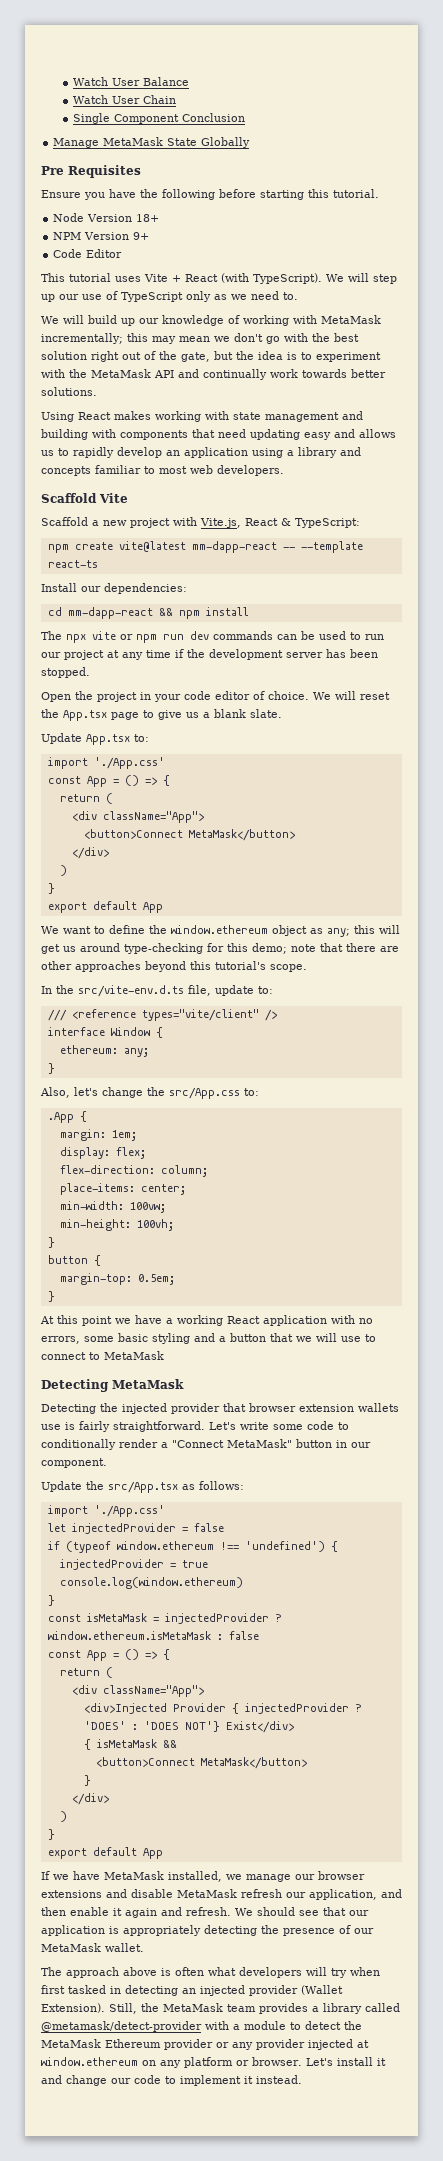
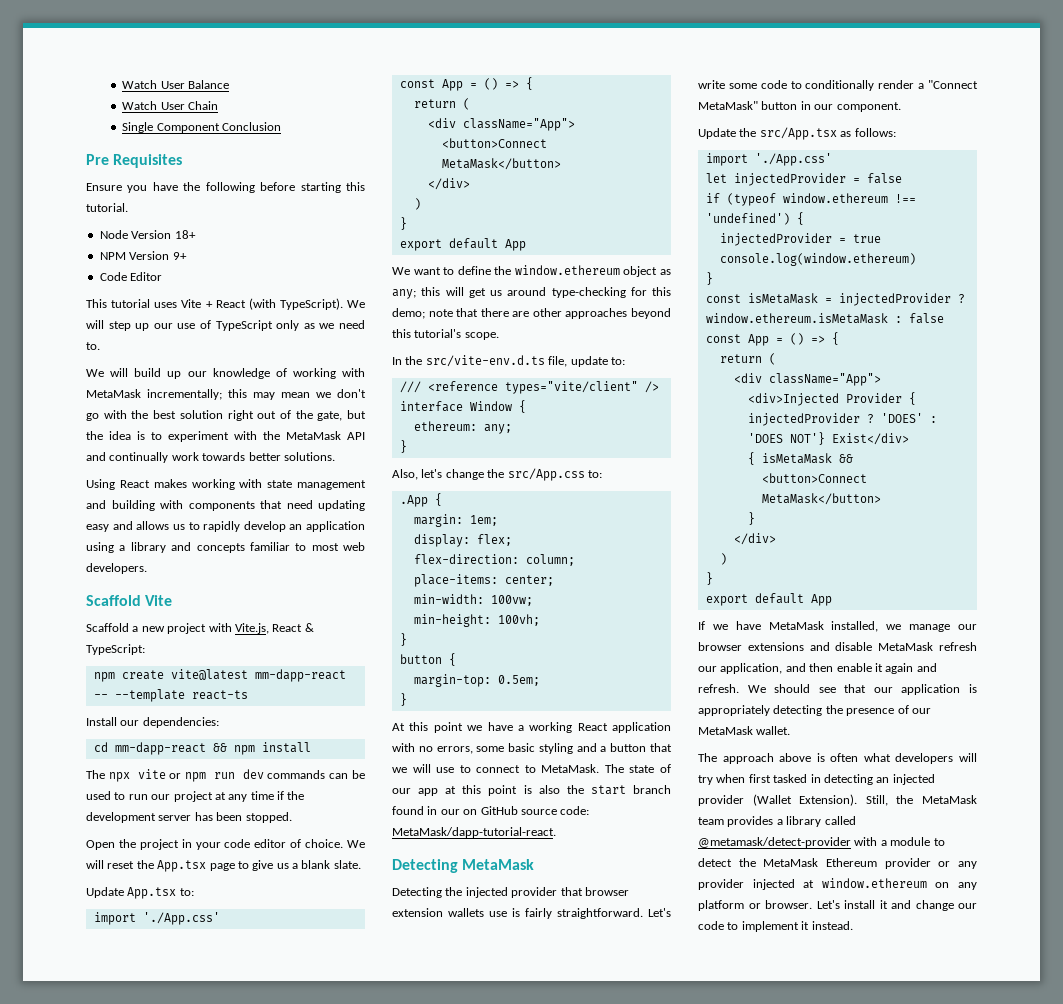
- Manage MetaMask State Globally
- At this point we have a working React application with no errors, some basic styling and a button that we will use to connect to MetaMask
+ At this point we have a working React application with no errors, some basic styling and a button that we will use to connect to MetaMask. The state of our app at this point is also the start branch found in our on GitHub source code: MetaMask/dapp-tutorial-react.

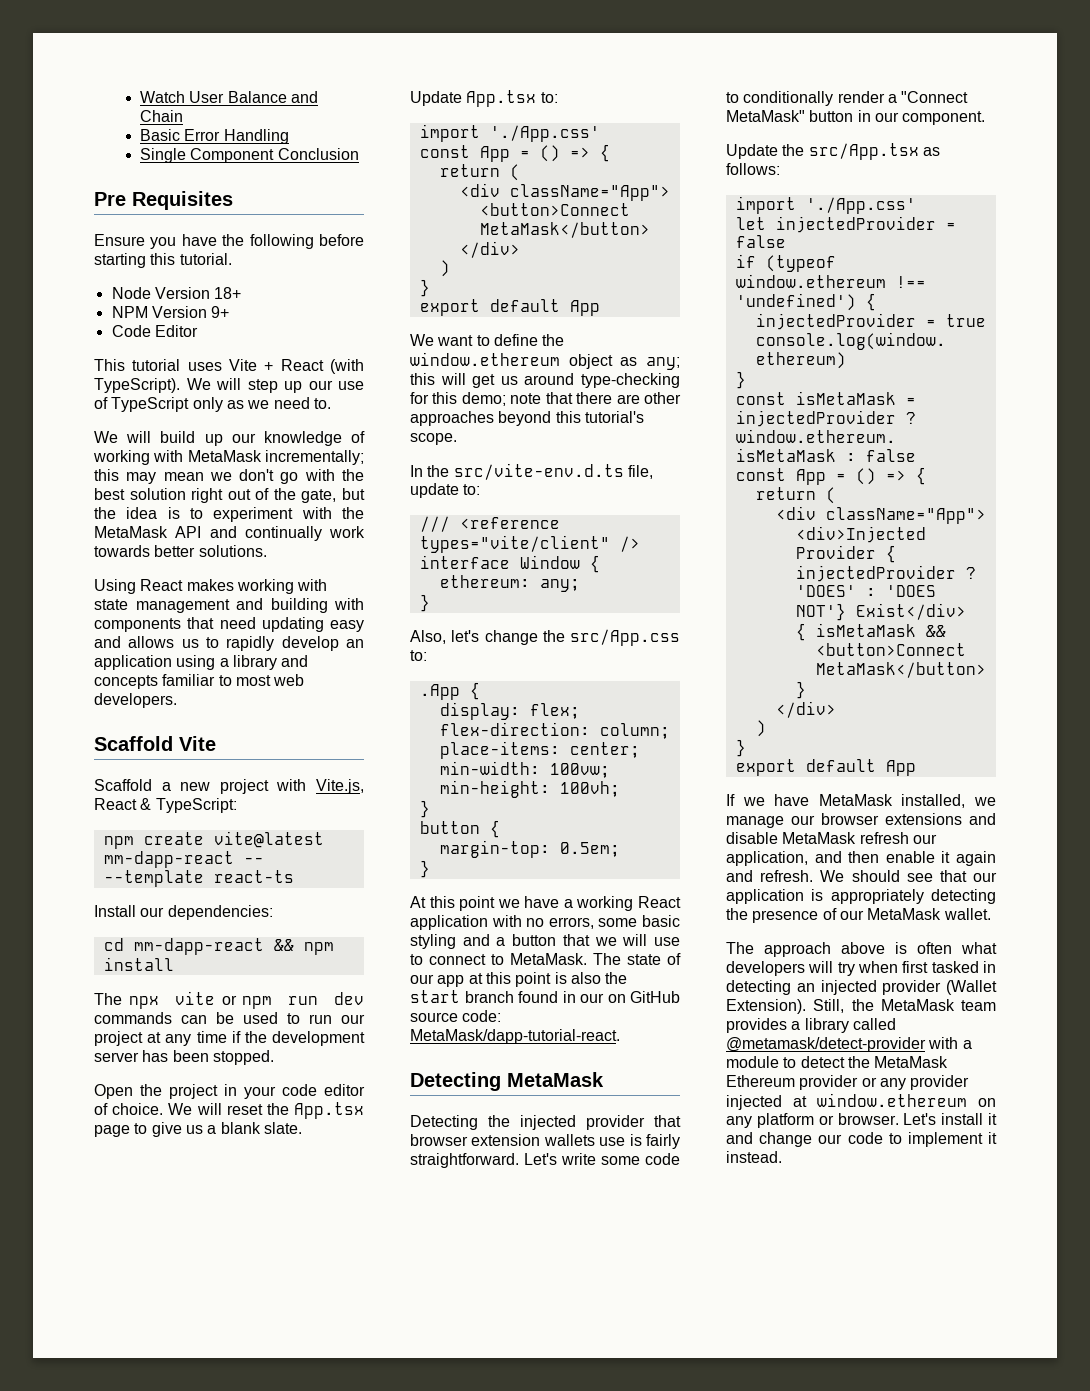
- Watch User Balance
- Watch User Chain
+ Watch User Balance and Chain
+ Basic Error Handling
- margin: 1em;

